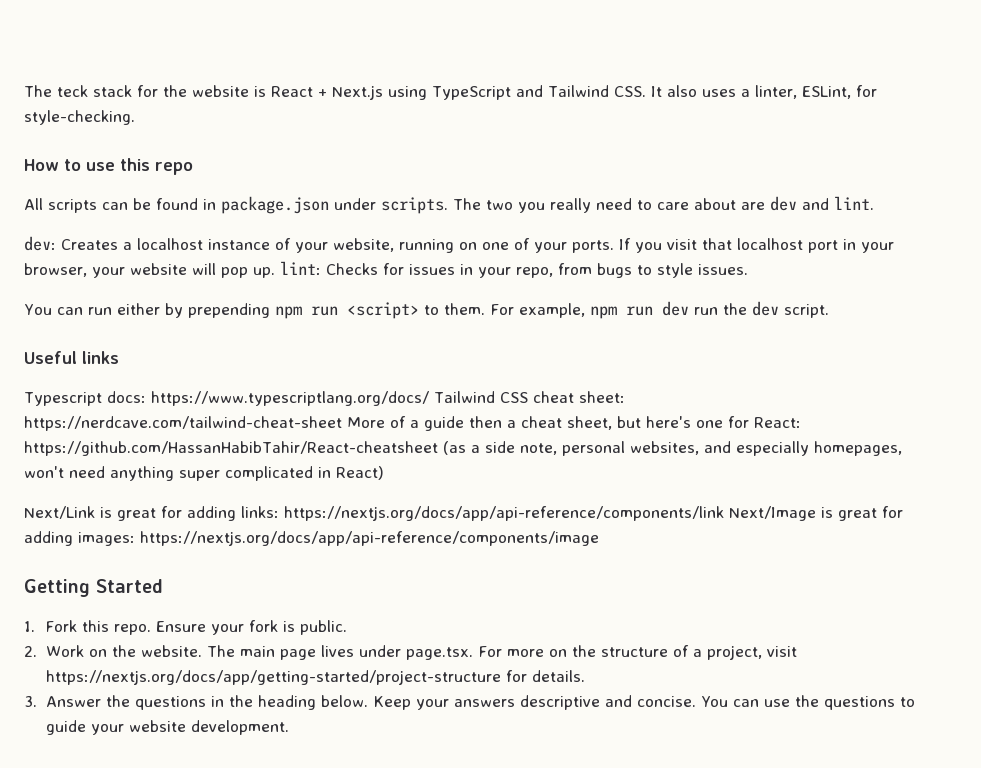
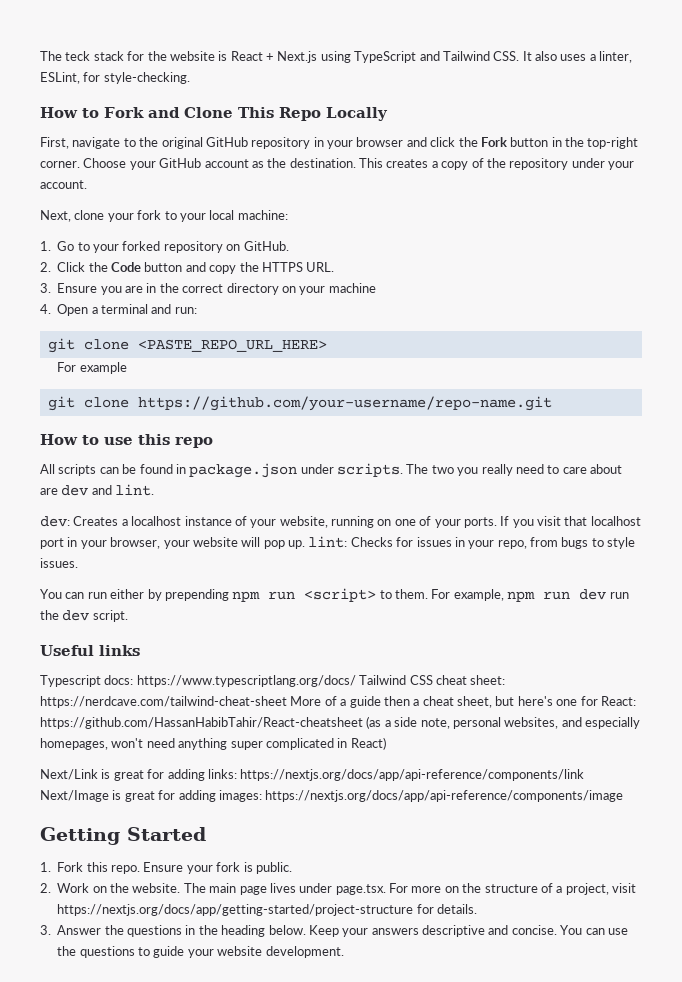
+ How to Fork and Clone This Repo Locally
+ First, navigate to the original GitHub repository in your browser and click the Fork button in the top-right corner. Choose your GitHub account as the destination. This creates a copy of the repository under your account.
+ Next, clone your fork to your local machine:
+ 1. Go to your forked repository on GitHub.
+ 2. Click the Code button and copy the HTTPS URL.
+ 3. Ensure you are in the correct directory on your machine
+ 4. Open a terminal and run:
+ git clone <PASTE_REPO_URL_HERE>
+ For example
+ git clone https://github.com/your-username/repo-name.git

